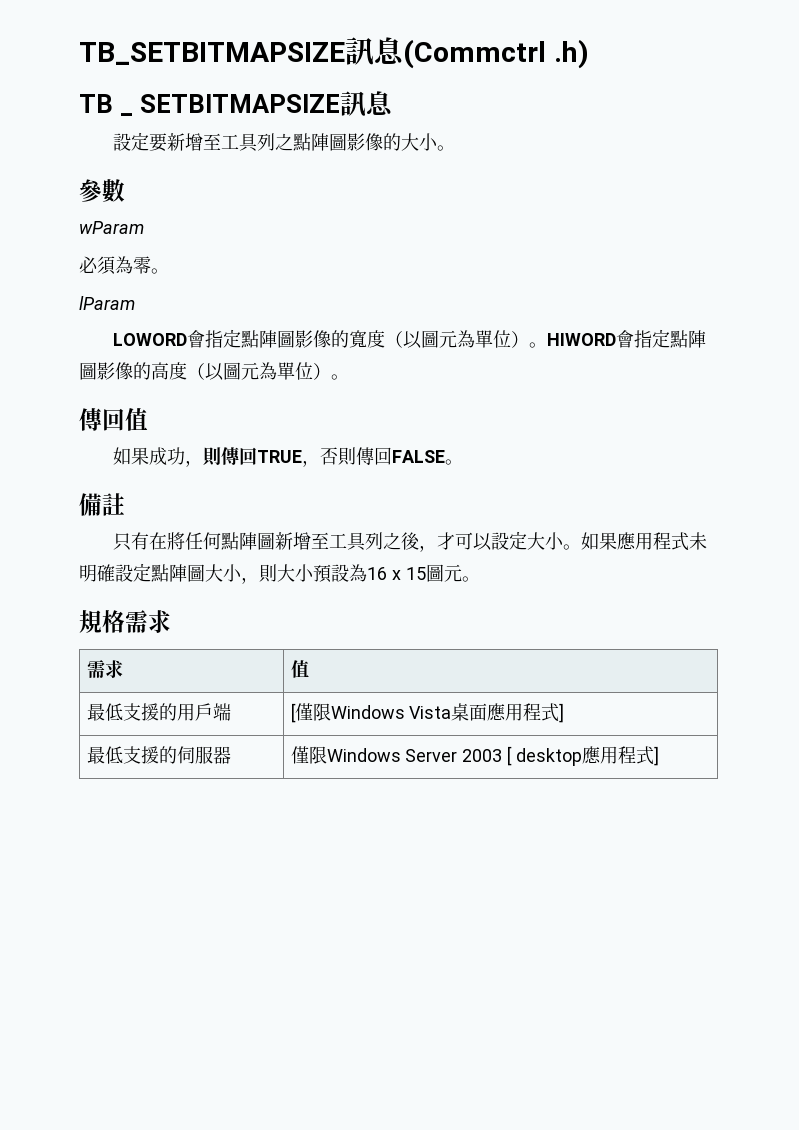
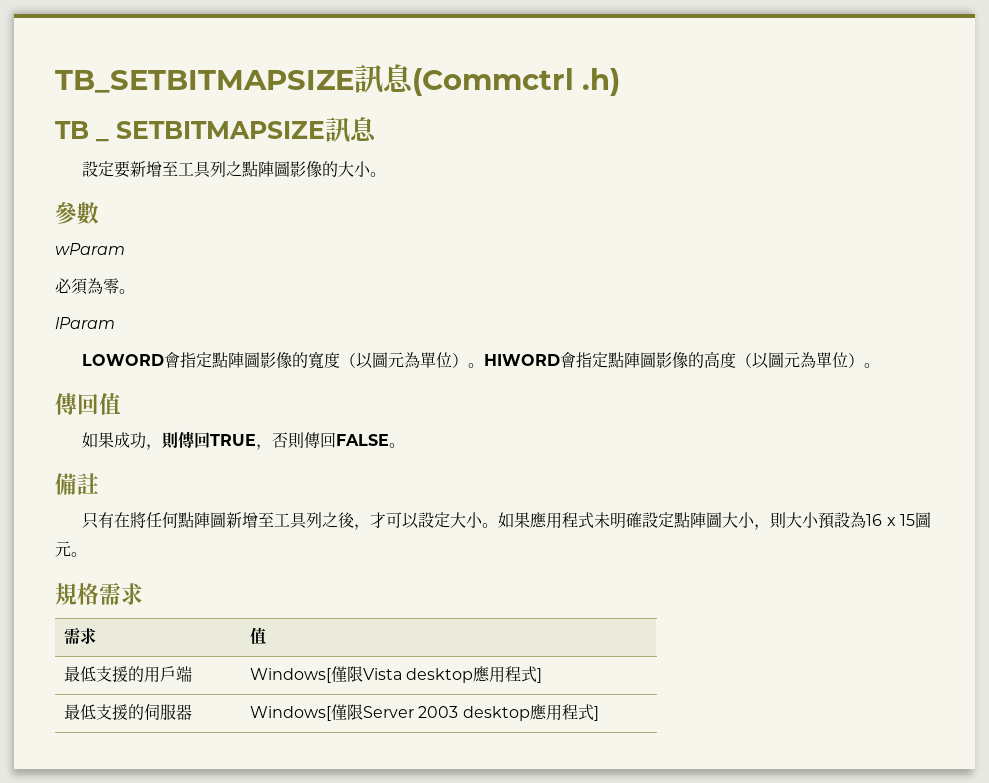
- 最低支援的用戶端 | [僅限Windows Vista桌面應用程式]
+ 最低支援的用戶端 | Windows[僅限Vista desktop應用程式]
- 最低支援的伺服器 | 僅限Windows Server 2003 [ desktop應用程式]
+ 最低支援的伺服器 | Windows[僅限Server 2003 desktop應用程式]

